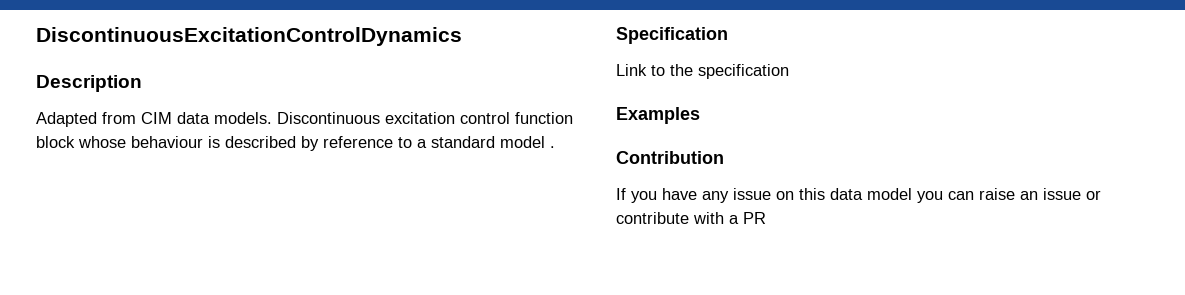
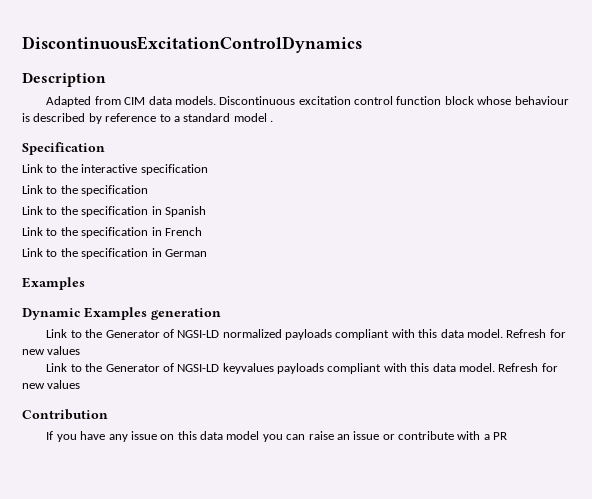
+ Link to the interactive specification
  Link to the specification
+ Link to the specification in Spanish
+ Link to the specification in French
+ Link to the specification in German
  Examples
+ Dynamic Examples generation
+ Link to the Generator of NGSI-LD normalized payloads compliant with this data model. Refresh for new values
+ Link to the Generator of NGSI-LD keyvalues payloads compliant with this data model. Refresh for new values

